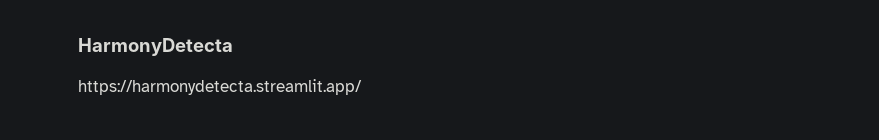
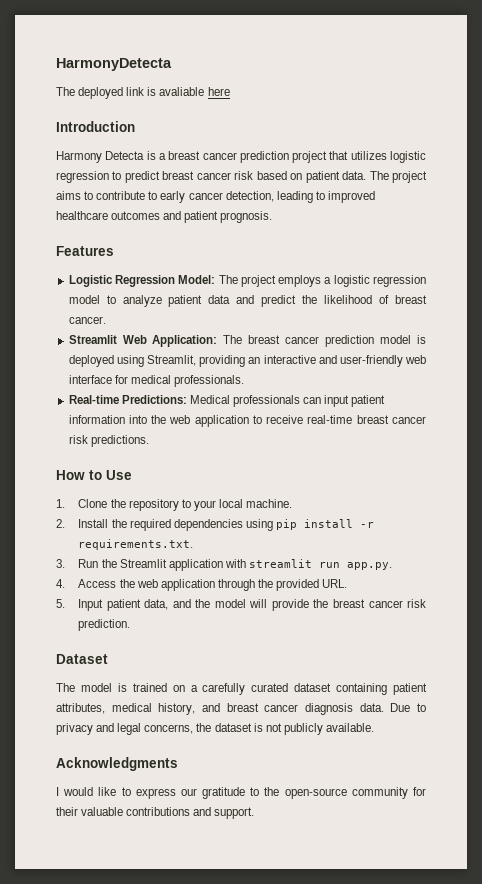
- https://harmonydetecta.streamlit.app/
+ The deployed link is avaliable here
+ Introduction
+ Harmony Detecta is a breast cancer prediction project that utilizes logistic regression to predict breast cancer risk based on patient data. The project aims to contribute to early cancer detection, leading to improved healthcare outcomes and patient prognosis.
+ Features
+ Logistic Regression Model: The project employs a logistic regression model to analyze patient data and predict the likelihood of breast cancer.
+ Streamlit Web Application: The breast cancer prediction model is deployed using Streamlit, providing an interactive and user-friendly web interface for medical professionals.
+ Real-time Predictions: Medical professionals can input patient information into the web application to receive real-time breast cancer risk predictions.
+ How to Use
+ 1. Clone the repository to your local machine.
+ 2. Install the required dependencies using pip install -r requirements.txt.
+ 3. Run the Streamlit application with streamlit run app.py.
+ 4. Access the web application through the provided URL.
+ 5. Input patient data, and the model will provide the breast cancer risk prediction.
+ Dataset
+ The model is trained on a carefully curated dataset containing patient attributes, medical history, and breast cancer diagnosis data. Due to privacy and legal concerns, the dataset is not publicly available.
+ Acknowledgments
+ I would like to express our gratitude to the open-source community for their valuable contributions and support.

